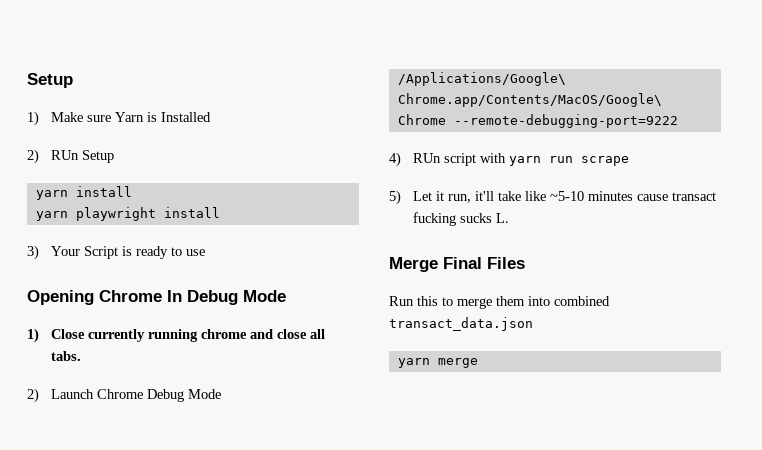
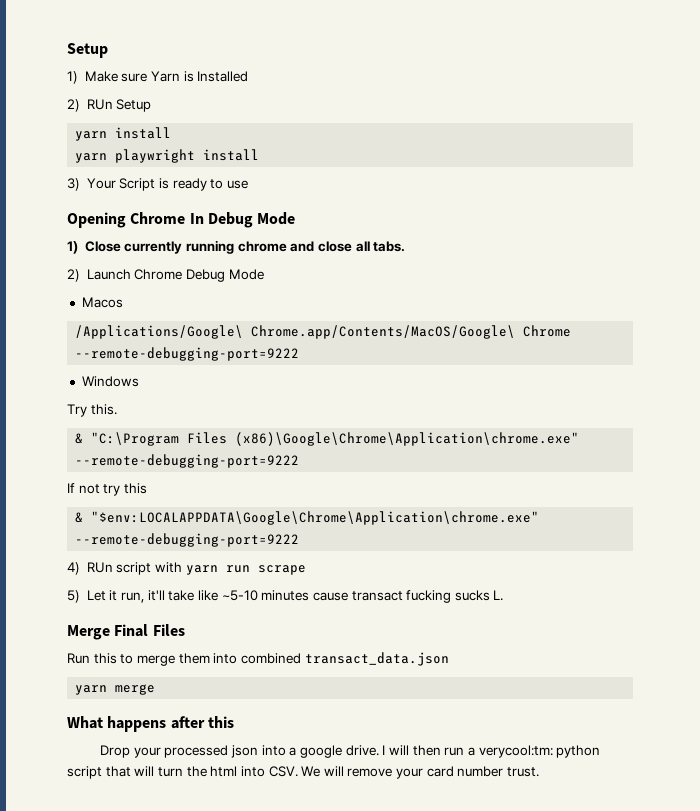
+ Macos
+ Windows
+ Try this.
+ & "C:\Program Files (x86)\Google\Chrome\Application\chrome.exe" --remote-debugging-port=9222
+ If not try this
+ & "$env:LOCALAPPDATA\Google\Chrome\Application\chrome.exe" --remote-debugging-port=9222
+ What happens after this
+ Drop your processed json into a google drive. I will then run a verycool:tm: python script that will turn the html into CSV. We will remove your card number trust.

